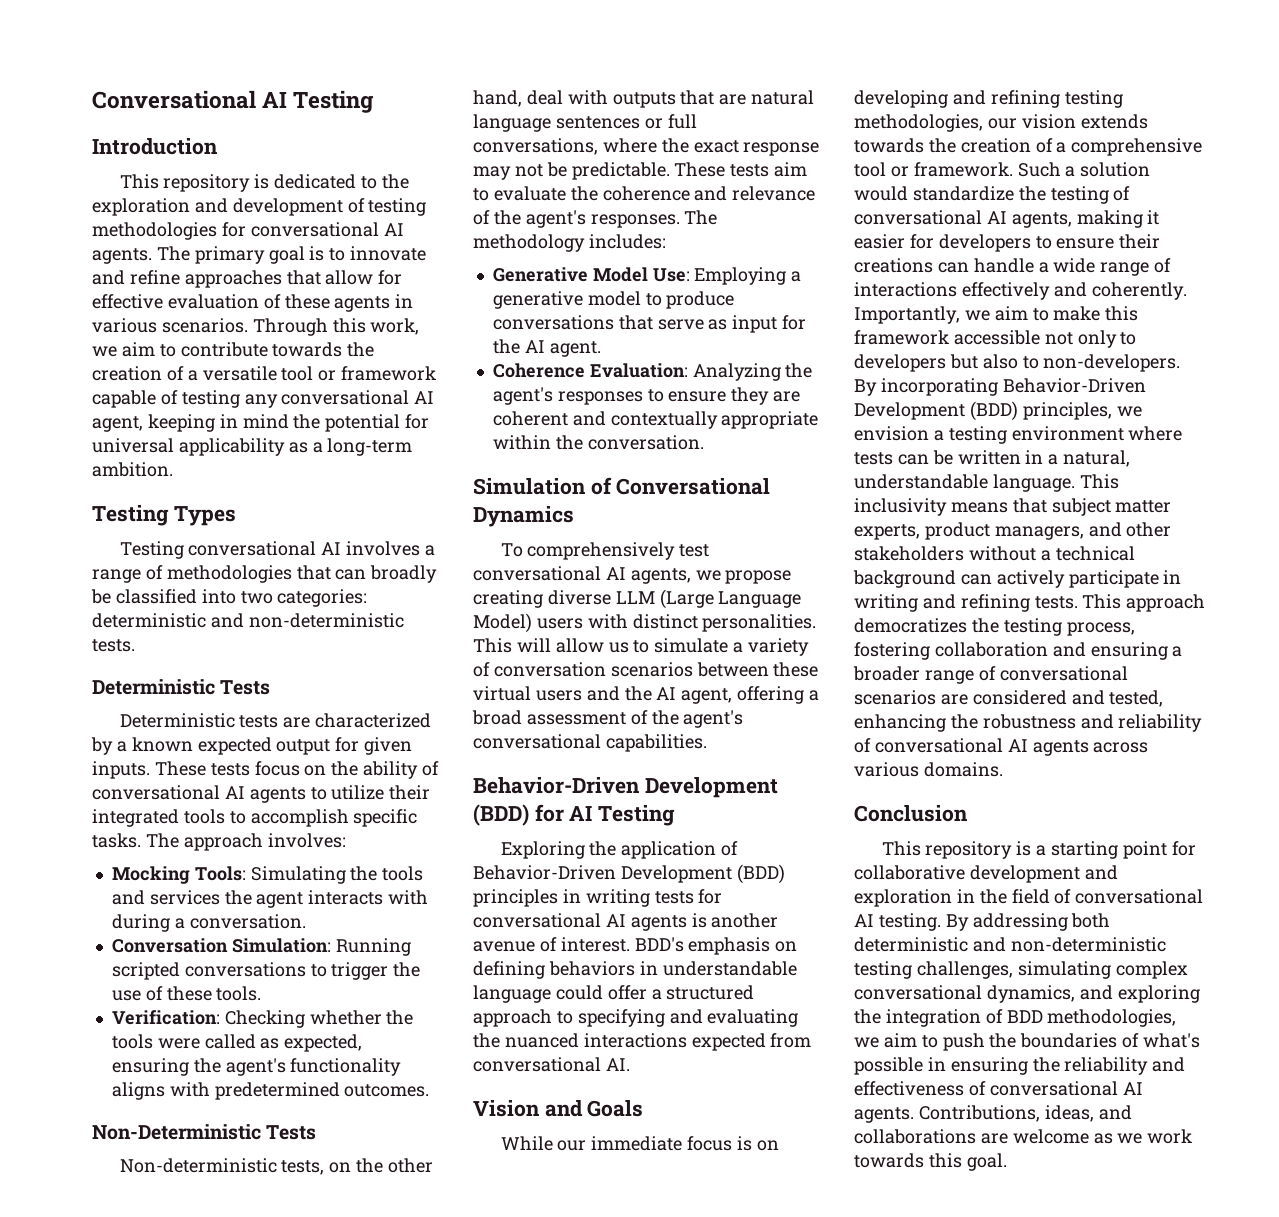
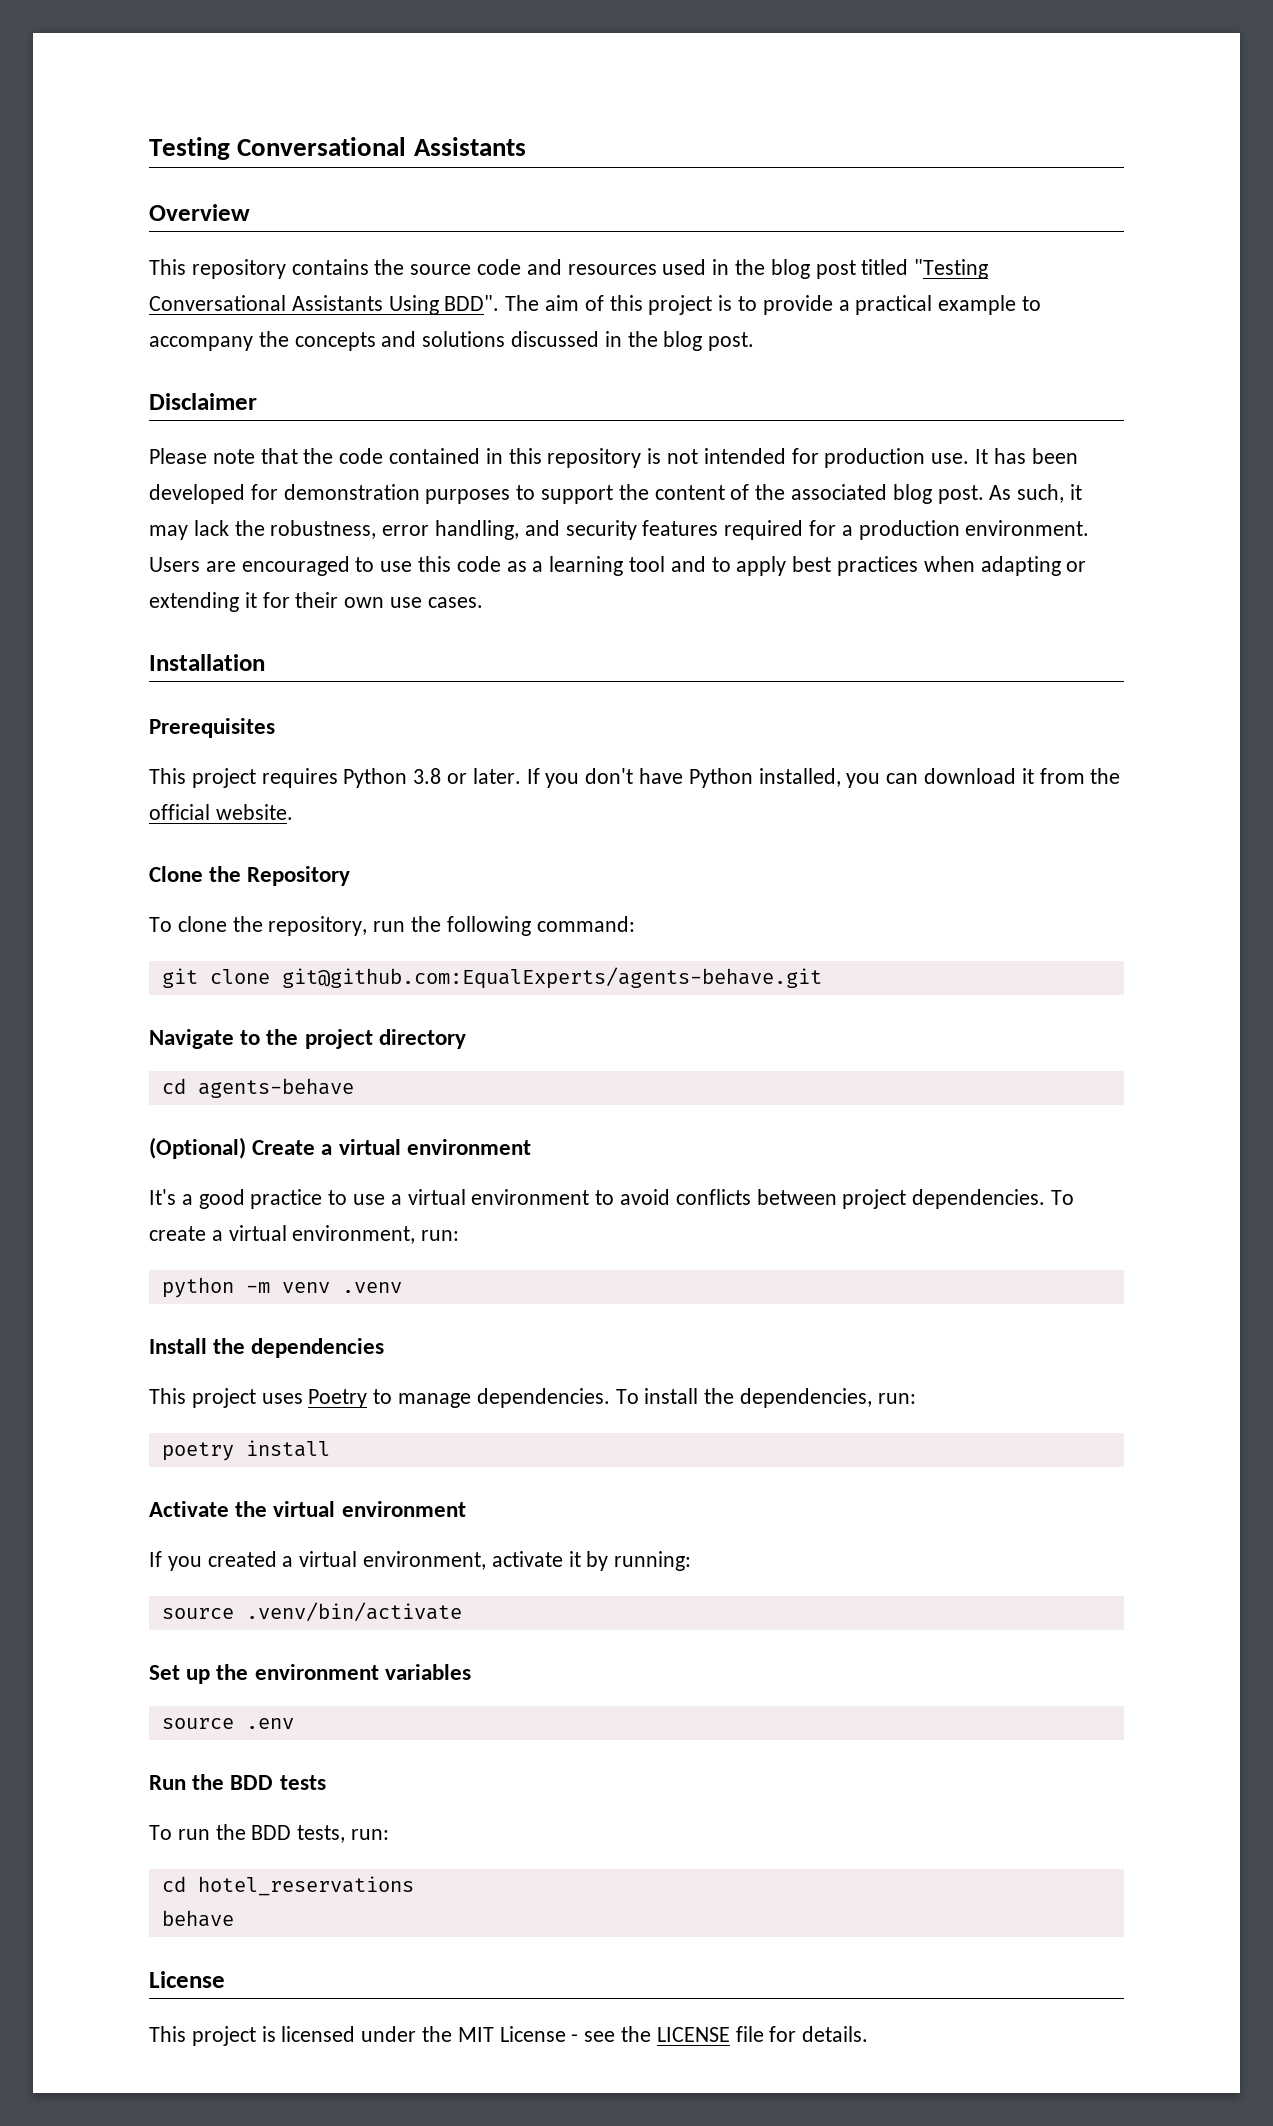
- Conversational AI Testing
- Introduction
- This repository is dedicated to the exploration and development of testing methodologies for conversational AI agents. The primary goal is to innovate and refine approaches that allow for effective evaluation of these agents in various scenarios. Through this work, we aim to contribute towards the creation of a versatile tool or framework capable of testing any conversational AI agent, keeping in mind the potential for universal applicability as a long-term ambition.
- Testing Types
- Testing conversational AI involves a range of methodologies that can broadly be classified into two categories: deterministic and non-deterministic tests.
- Deterministic Tests
- Deterministic tests are characterized by a known expected output for given inputs. These tests focus on the ability of conversational AI agents to utilize their integrated tools to accomplish specific tasks. The approach involves:
- Mocking Tools: Simulating the tools and services the agent interacts with during a conversation.
- Conversation Simulation: Running scripted conversations to trigger the use of these tools.
- Verification: Checking whether the tools were called as expected, ensuring the agent's functionality aligns with predetermined outcomes.
- Non-Deterministic Tests
- Non-deterministic tests, on the other hand, deal with outputs that are natural language sentences or full conversations, where the exact response may not be predictable. These tests aim to evaluate the coherence and relevance of the agent's responses. The methodology includes:
- Generative Model Use: Employing a generative model to produce conversations that serve as input for the AI agent.
- Coherence Evaluation: Analyzing the agent's responses to ensure they are coherent and contextually appropriate within the conversation.
- Simulation of Conversational Dynamics
- To comprehensively test conversational AI agents, we propose creating diverse LLM (Large Language Model) users with distinct personalities. This will allow us to simulate a variety of conversation scenarios between these virtual users and the AI agent, offering a broad assessment of the agent's conversational capabilities.
- Behavior-Driven Development (BDD) for AI Testing
- Exploring the application of Behavior-Driven Development (BDD) principles in writing tests for conversational AI agents is another avenue of interest. BDD's emphasis on defining behaviors in understandable language could offer a structured approach to specifying and evaluating the nuanced interactions expected from conversational AI.
- Vision and Goals
- While our immediate focus is on developing and refining testing methodologies, our vision extends towards the creation of a comprehensive tool or framework. Such a solution would standardize the testing of conversational AI agents, making it easier for developers to ensure their creations can handle a wide range of interactions effectively and coherently. Importantly, we aim to make this framework accessible not only to developers but also to non-developers. By incorporating Behavior-Driven Development (BDD) principles, we envision a testing environment where tests can be written in a natural, understandable language. This inclusivity means that subject matter experts, product managers, and other stakeholders without a technical background can actively participate in writing and refining tests. This approach democratizes the testing process, fostering collaboration and ensuring a broader range of conversational scenarios are considered and tested, enhancing the robustness and reliability of conversational AI agents across various domains.
- Conclusion
- This repository is a starting point for collaborative development and exploration in the field of conversational AI testing. By addressing both deterministic and non-deterministic testing challenges, simulating complex conversational dynamics, and exploring the integration of BDD methodologies, we aim to push the boundaries of what's possible in ensuring the reliability and effectiveness of conversational AI agents. Contributions, ideas, and collaborations are welcome as we work towards this goal.
+ Testing Conversational Assistants
+ Overview
+ This repository contains the source code and resources used in the blog post titled "Testing Conversational Assistants Using BDD". The aim of this project is to provide a practical example to accompany the concepts and solutions discussed in the blog post.
+ Disclaimer
+ Please note that the code contained in this repository is not intended for production use. It has been developed for demonstration purposes to support the content of the associated blog post. As such, it may lack the robustness, error handling, and security features required for a production environment. Users are encouraged to use this code as a learning tool and to apply best practices when adapting or extending it for their own use cases.
+ Installation
+ Prerequisites
+ This project requires Python 3.8 or later. If you don't have Python installed, you can download it from the official website.
+ Clone the Repository
+ To clone the repository, run the following command:
+ git clone git@github.com:EqualExperts/agents-behave.git
+ Navigate to the project directory
+ cd agents-behave
+ (Optional) Create a virtual environment
+ It's a good practice to use a virtual environment to avoid conflicts between project dependencies. To create a virtual environment, run:
+ python -m venv .venv
+ Install the dependencies
+ This project uses Poetry to manage dependencies. To install the dependencies, run:
+ poetry install
+ Activate the virtual environment
+ If you created a virtual environment, activate it by running:
+ source .venv/bin/activate
+ Set up the environment variables
+ source .env
+ Run the BDD tests
+ To run the BDD tests, run:
+ cd hotel_reservations
+ behave
+ License
+ This project is licensed under the MIT License - see the LICENSE file for details.

